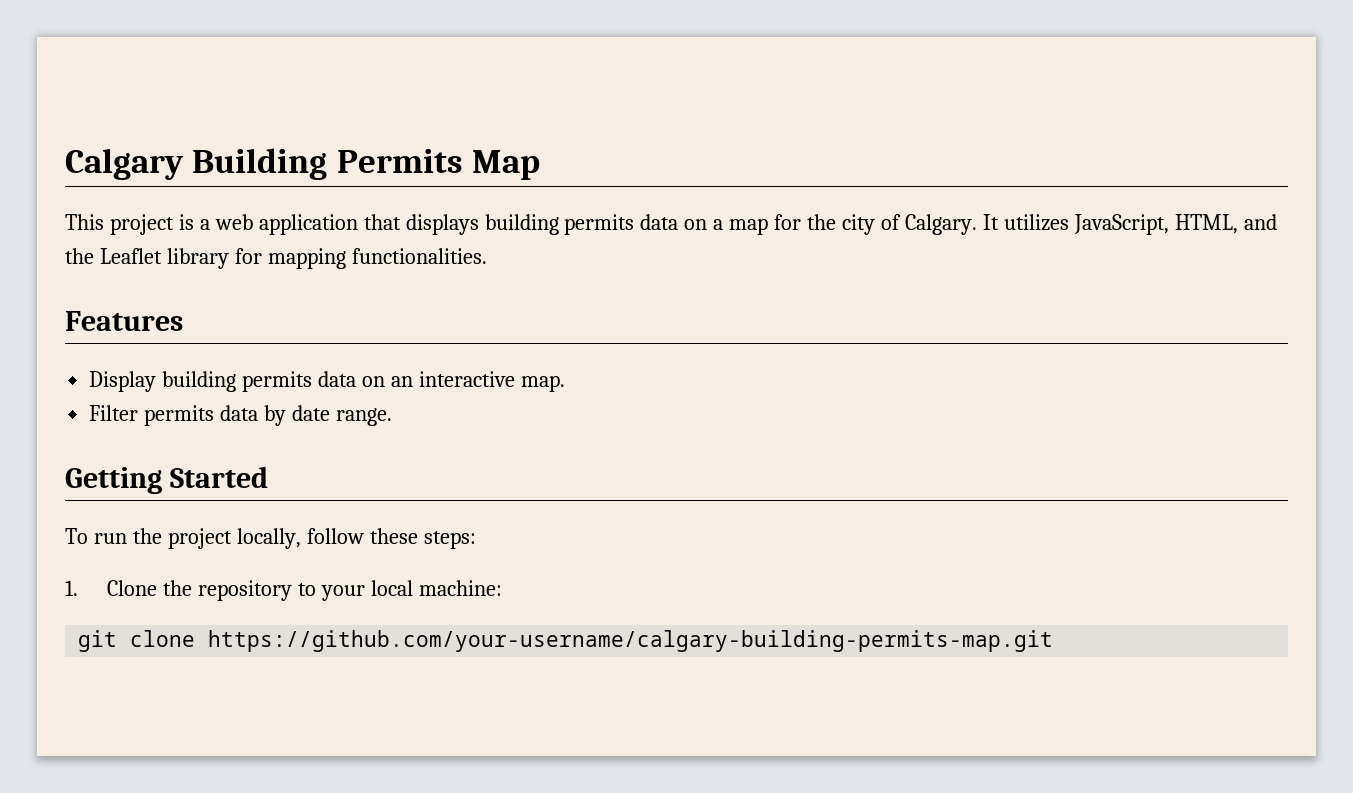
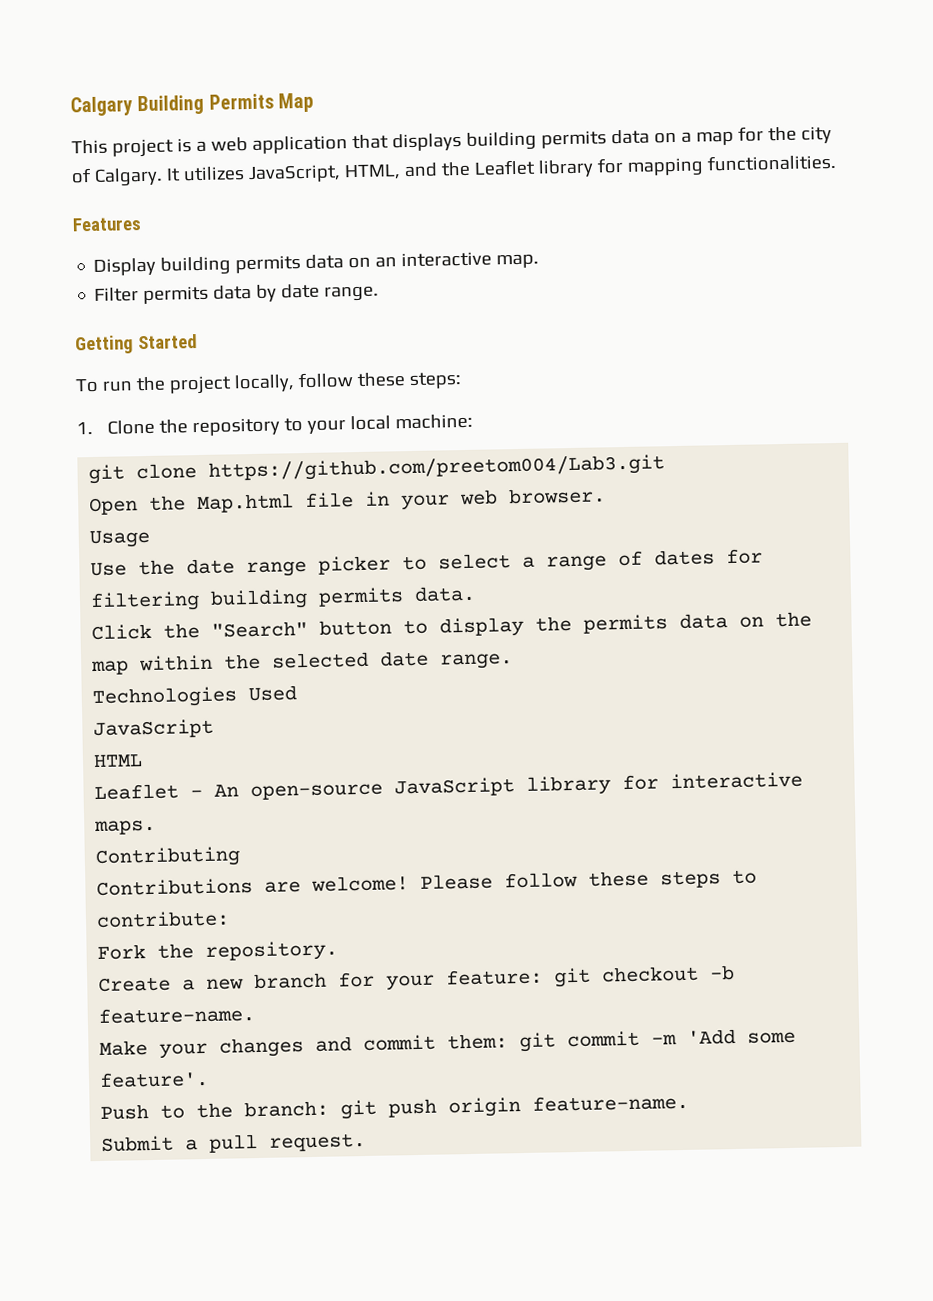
- git clone https://github.com/your-username/calgary-building-permits-map.git
+ git clone https://github.com/preetom004/Lab3.git
+ Open the Map.html file in your web browser.
+ Usage
+ Use the date range picker to select a range of dates for filtering building permits data.
+ Click the "Search" button to display the permits data on the map within the selected date range.
+ Technologies Used
+ JavaScript
+ HTML
+ Leaflet - An open-source JavaScript library for interactive maps.
+ Contributing
+ Contributions are welcome! Please follow these steps to contribute:
+ Fork the repository.
+ Create a new branch for your feature: git checkout -b feature-name.
+ Make your changes and commit them: git commit -m 'Add some feature'.
+ Push to the branch: git push origin feature-name.
+ Submit a pull request.

